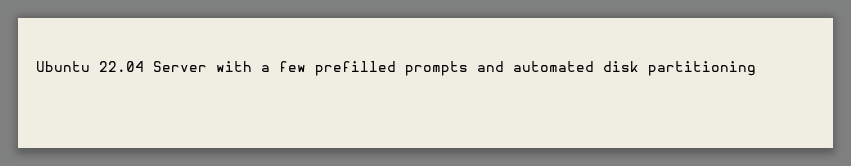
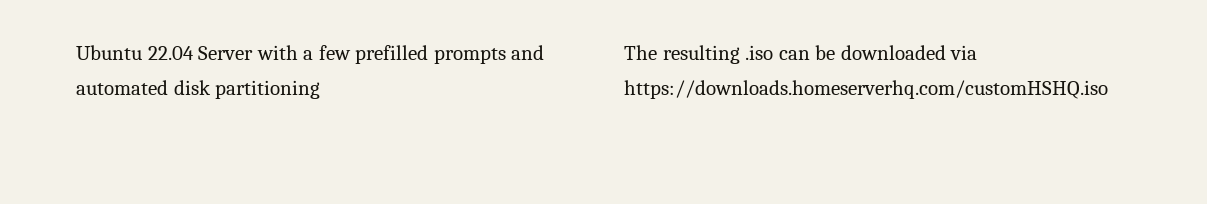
+ The resulting .iso can be downloaded via https://downloads.homeserverhq.com/customHSHQ.iso

